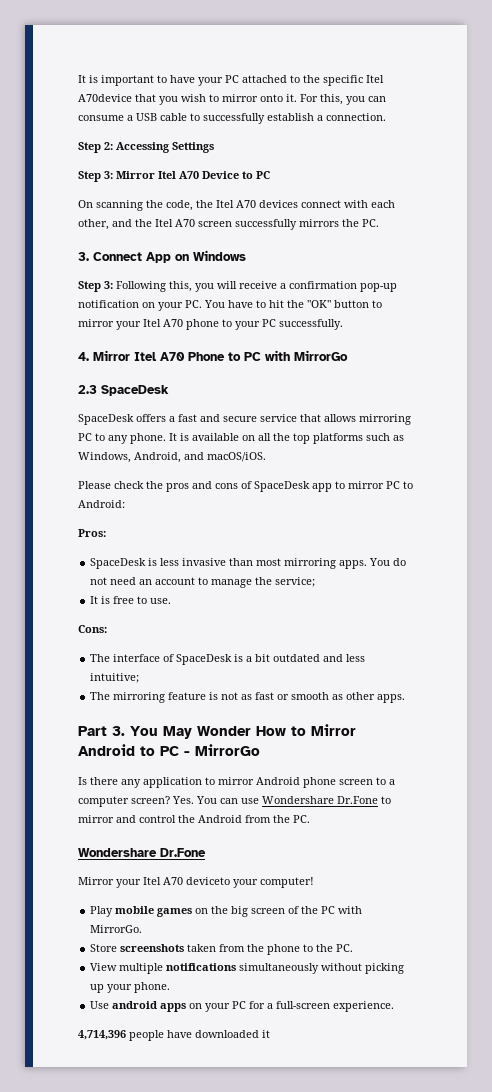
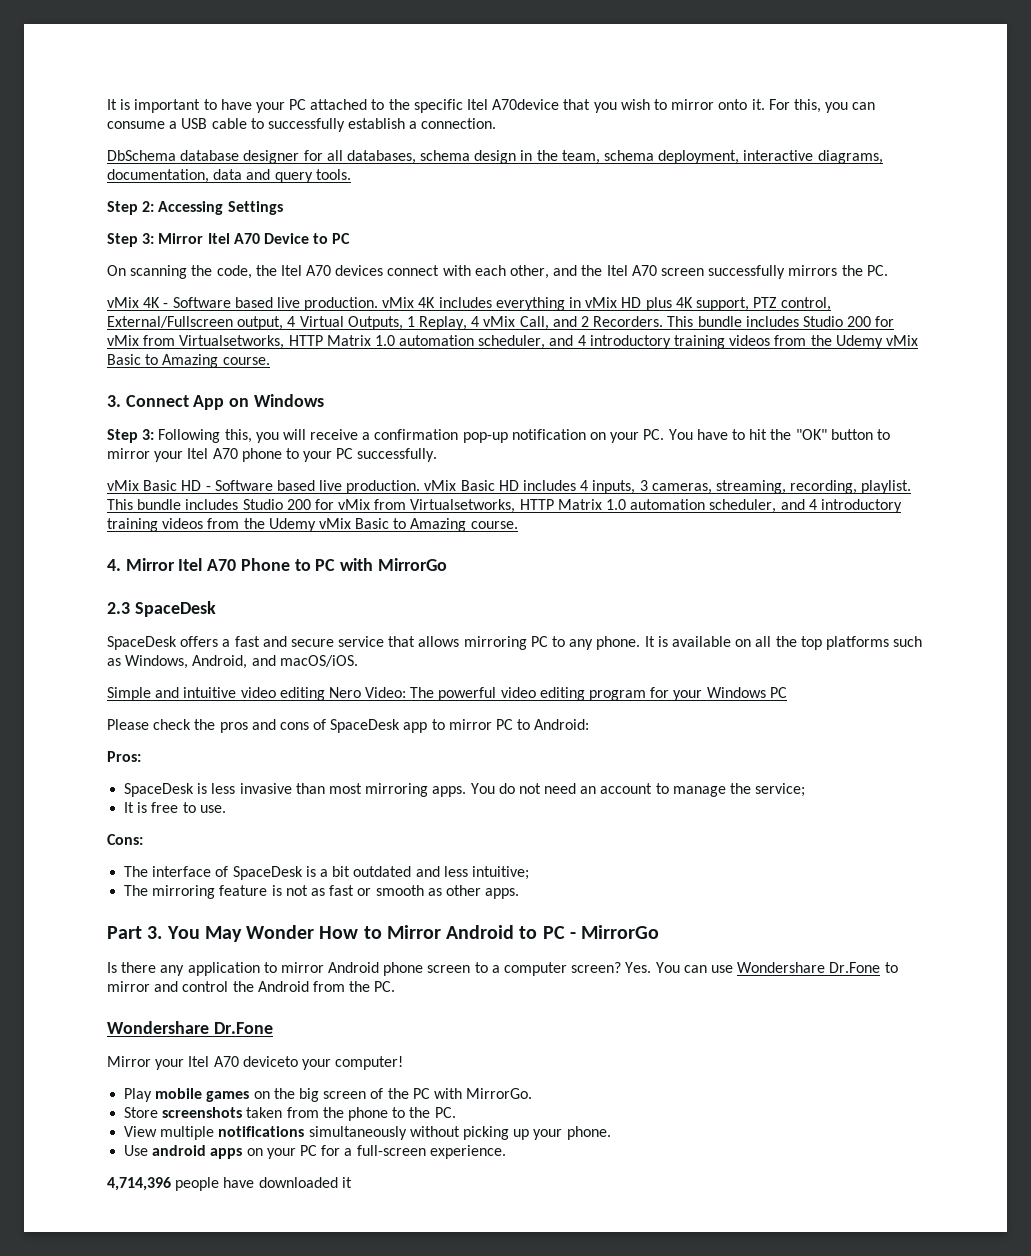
+ DbSchema database designer for all databases, schema design in the team, schema deployment, interactive diagrams, documentation, data and query tools.
+ vMix 4K - Software based live production. vMix 4K includes everything in vMix HD plus 4K support, PTZ control, External/Fullscreen output, 4 Virtual Outputs, 1 Replay, 4 vMix Call, and 2 Recorders. This bundle includes Studio 200 for vMix from Virtualsetworks, HTTP Matrix 1.0 automation scheduler, and 4 introductory training videos from the Udemy vMix Basic to Amazing course.
+ vMix Basic HD - Software based live production. vMix Basic HD includes 4 inputs, 3 cameras, streaming, recording, playlist. This bundle includes Studio 200 for vMix from Virtualsetworks, HTTP Matrix 1.0 automation scheduler, and 4 introductory training videos from the Udemy vMix Basic to Amazing course.
+ Simple and intuitive video editing Nero Video: The powerful video editing program for your Windows PC

